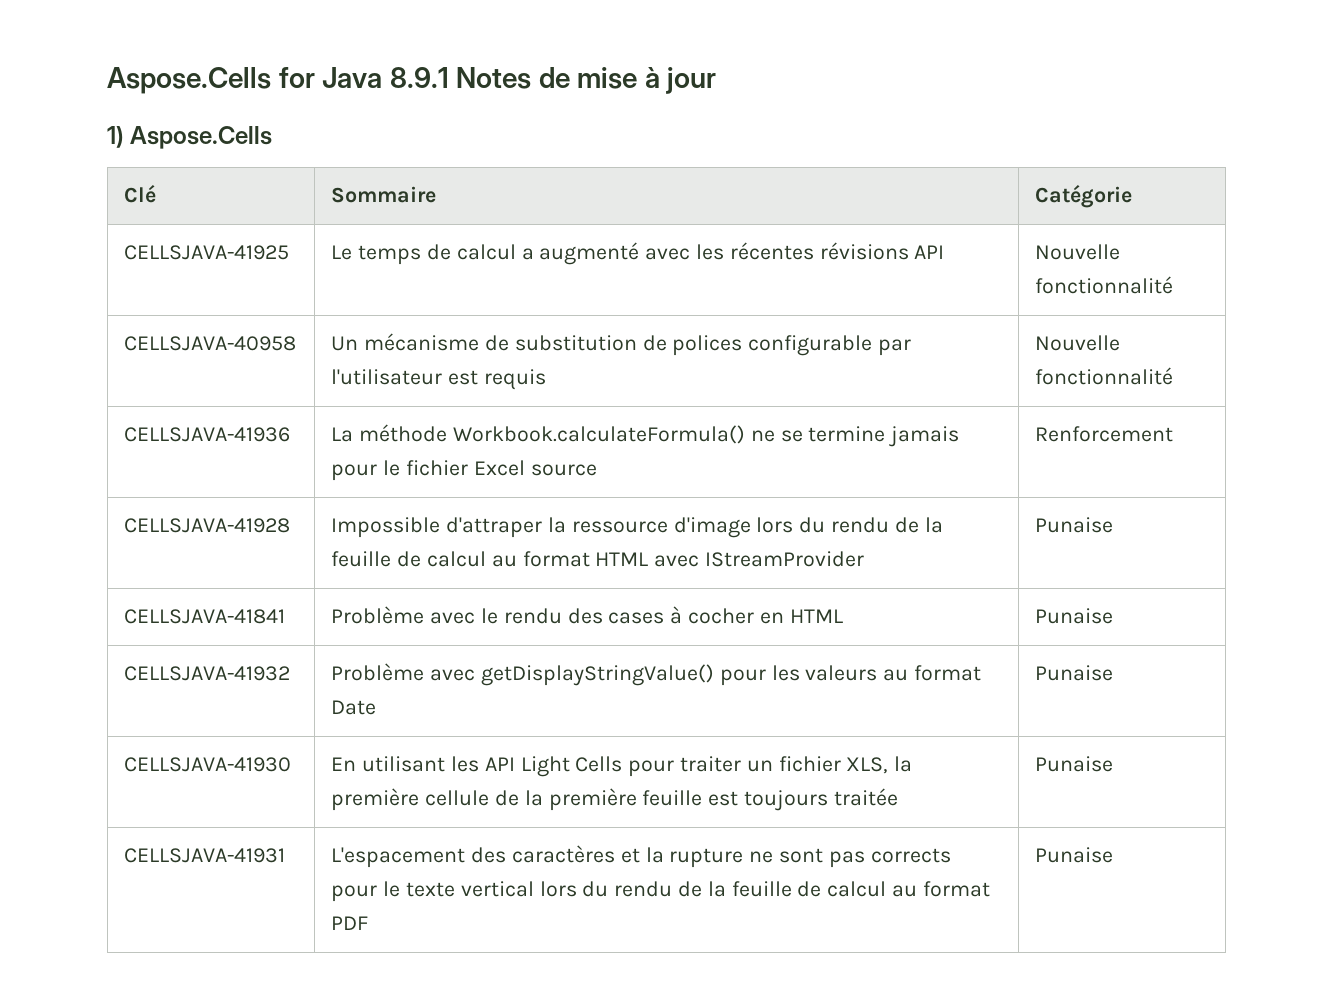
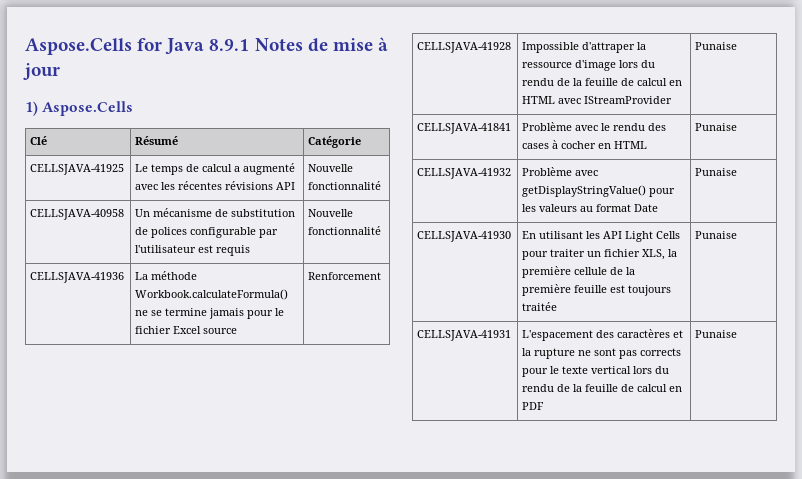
- Clé | Sommaire | Catégorie
+ Clé | Résumé | Catégorie
- CELLSJAVA-41928 | Impossible d'attraper la ressource d'image lors du rendu de la feuille de calcul au format HTML avec IStreamProvider | Punaise
+ CELLSJAVA-41928 | Impossible d'attraper la ressource d'image lors du rendu de la feuille de calcul en HTML avec IStreamProvider | Punaise
- CELLSJAVA-41931 | L'espacement des caractères et la rupture ne sont pas corrects pour le texte vertical lors du rendu de la feuille de calcul au format PDF | Punaise
+ CELLSJAVA-41931 | L'espacement des caractères et la rupture ne sont pas corrects pour le texte vertical lors du rendu de la feuille de calcul en PDF | Punaise

